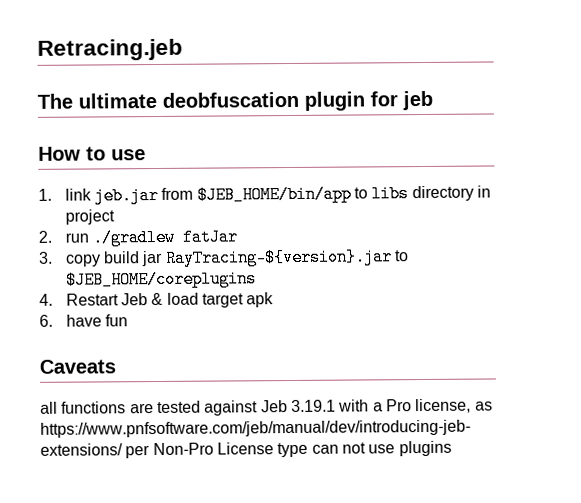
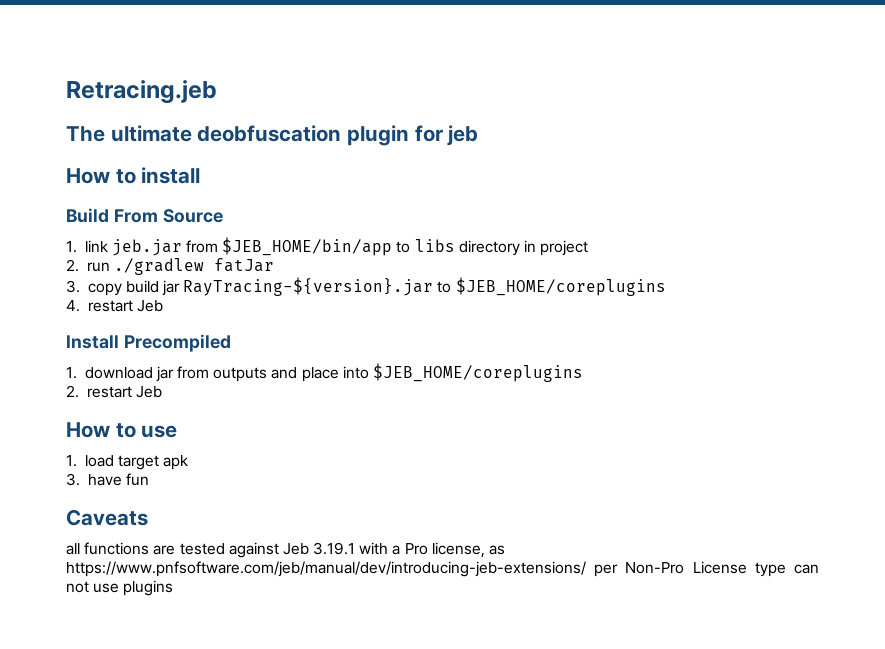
- How to use
+ How to install
+ Build From Source
- 4. Restart Jeb & load target apk
+ 4. restart Jeb
+ Install Precompiled
+ 1. download jar from outputs and place into $JEB_HOME/coreplugins
+ 2. restart Jeb
+ How to use
+ 1. load target apk
- 6. have fun
+ 3. have fun

